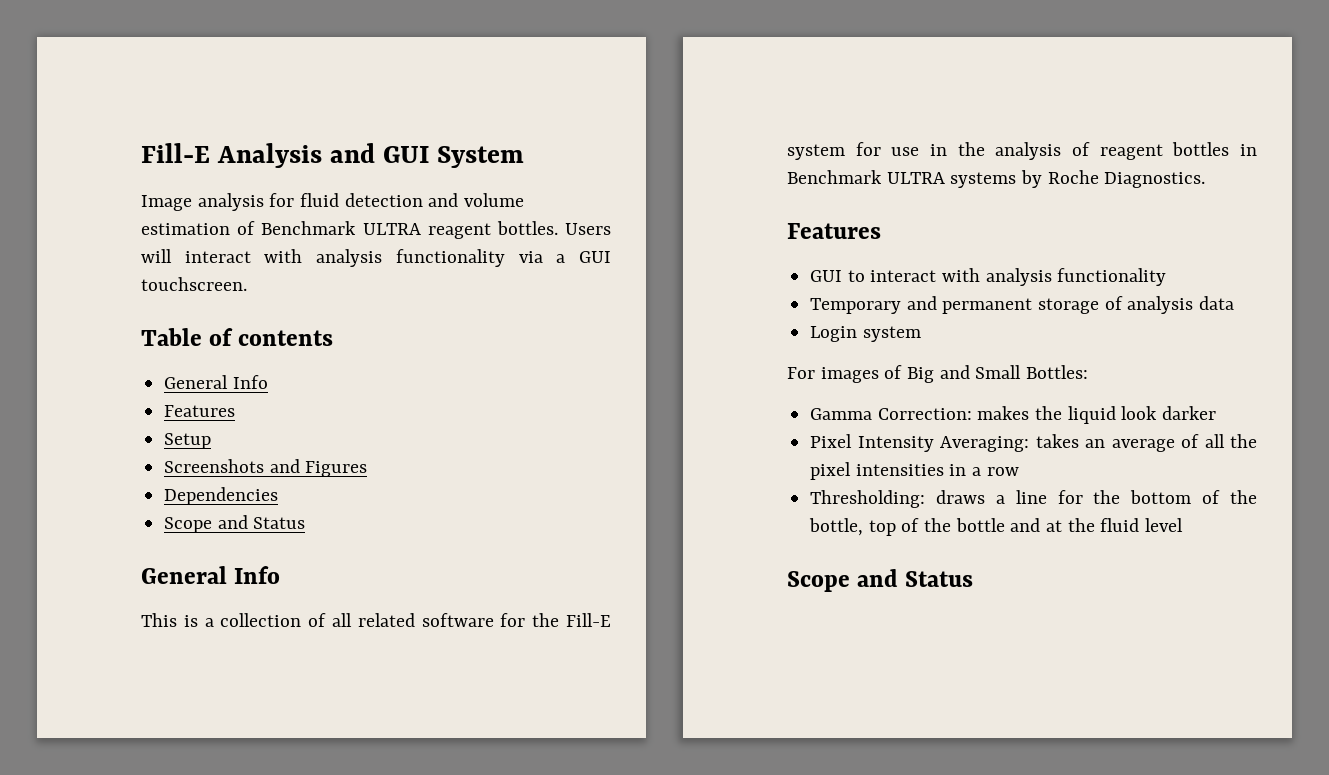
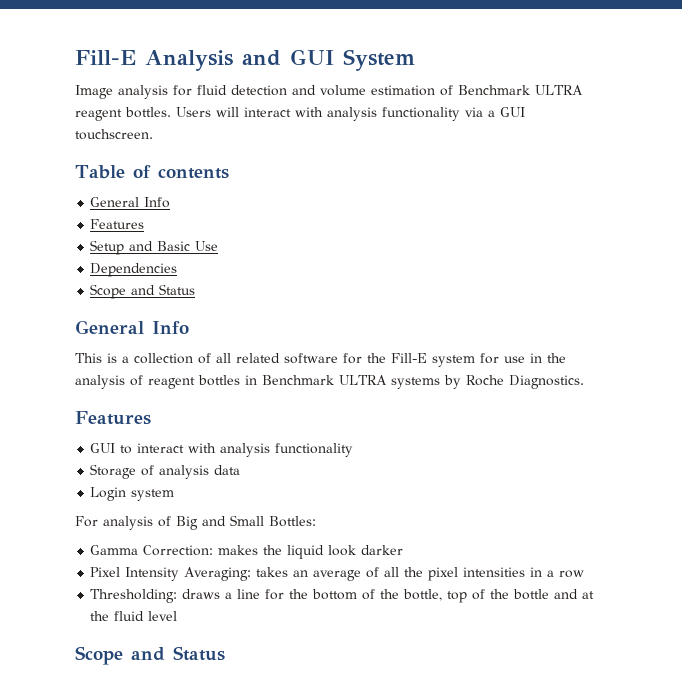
- Setup
- Screenshots and Figures
+ Setup and Basic Use
- Temporary and permanent storage of analysis data
+ Storage of analysis data
- For images of Big and Small Bottles:
+ For analysis of Big and Small Bottles:

